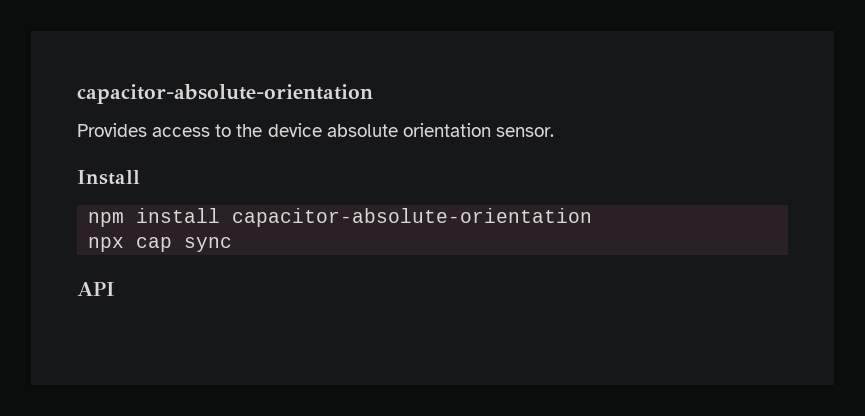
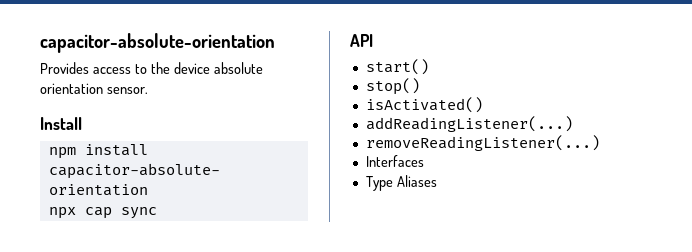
+ start()
+ stop()
+ isActivated()
+ addReadingListener(...)
+ removeReadingListener(...)
+ Interfaces
+ Type Aliases

